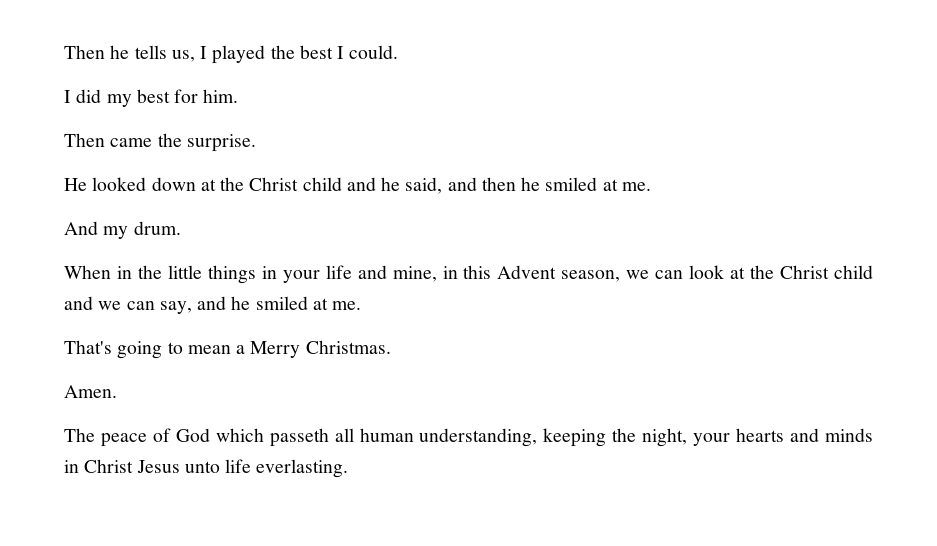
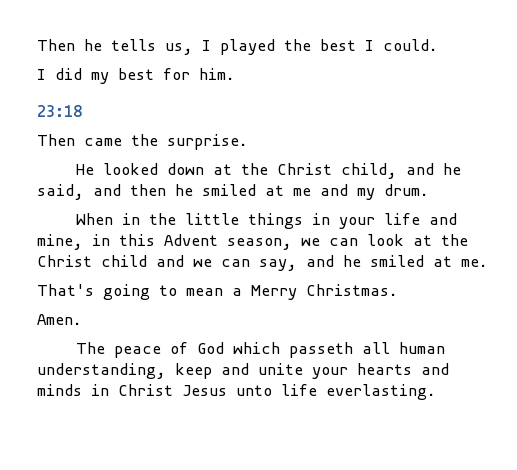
+ 23:18
- He looked down at the Christ child and he said, and then he smiled at me.
- And my drum.
+ He looked down at the Christ child, and he said, and then he smiled at me and my drum.
- The peace of God which passeth all human understanding, keeping the night, your hearts and minds in Christ Jesus unto life everlasting.
+ The peace of God which passeth all human understanding, keep and unite your hearts and minds in Christ Jesus unto life everlasting.

